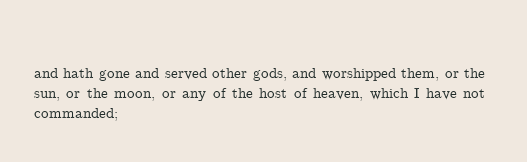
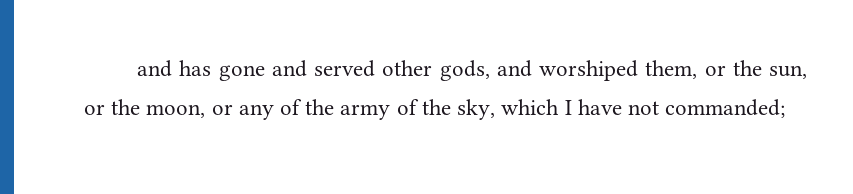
- and hath gone and served other gods, and worshipped them, or the sun, or the moon, or any of the host of heaven, which I have not commanded;
+ and has gone and served other gods, and worshiped them, or the sun, or the moon, or any of the army of the sky, which I have not commanded;

